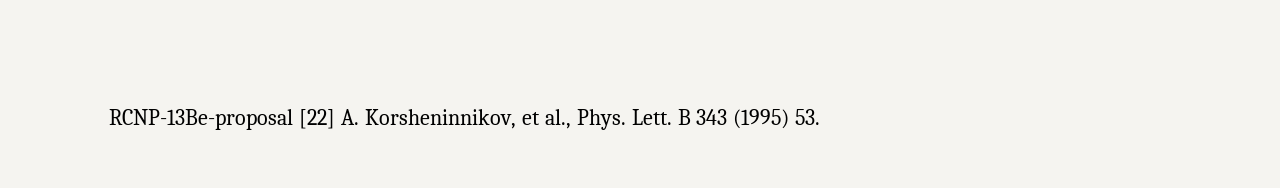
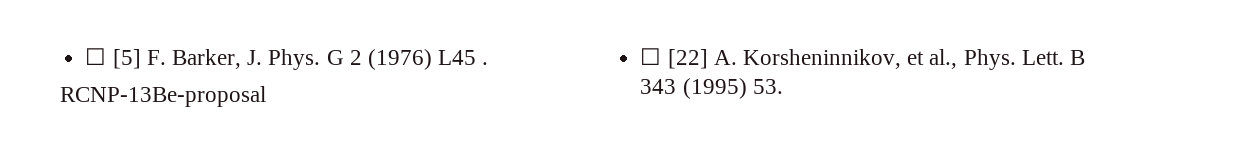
+ ☐ [5] F. Barker, J. Phys. G 2 (1976) L45 .
- RCNP-13Be-proposal [22] A. Korsheninnikov, et al., Phys.
+ RCNP-13Be-proposal
+ ☐ [22] A. Korsheninnikov, et al., Phys.

